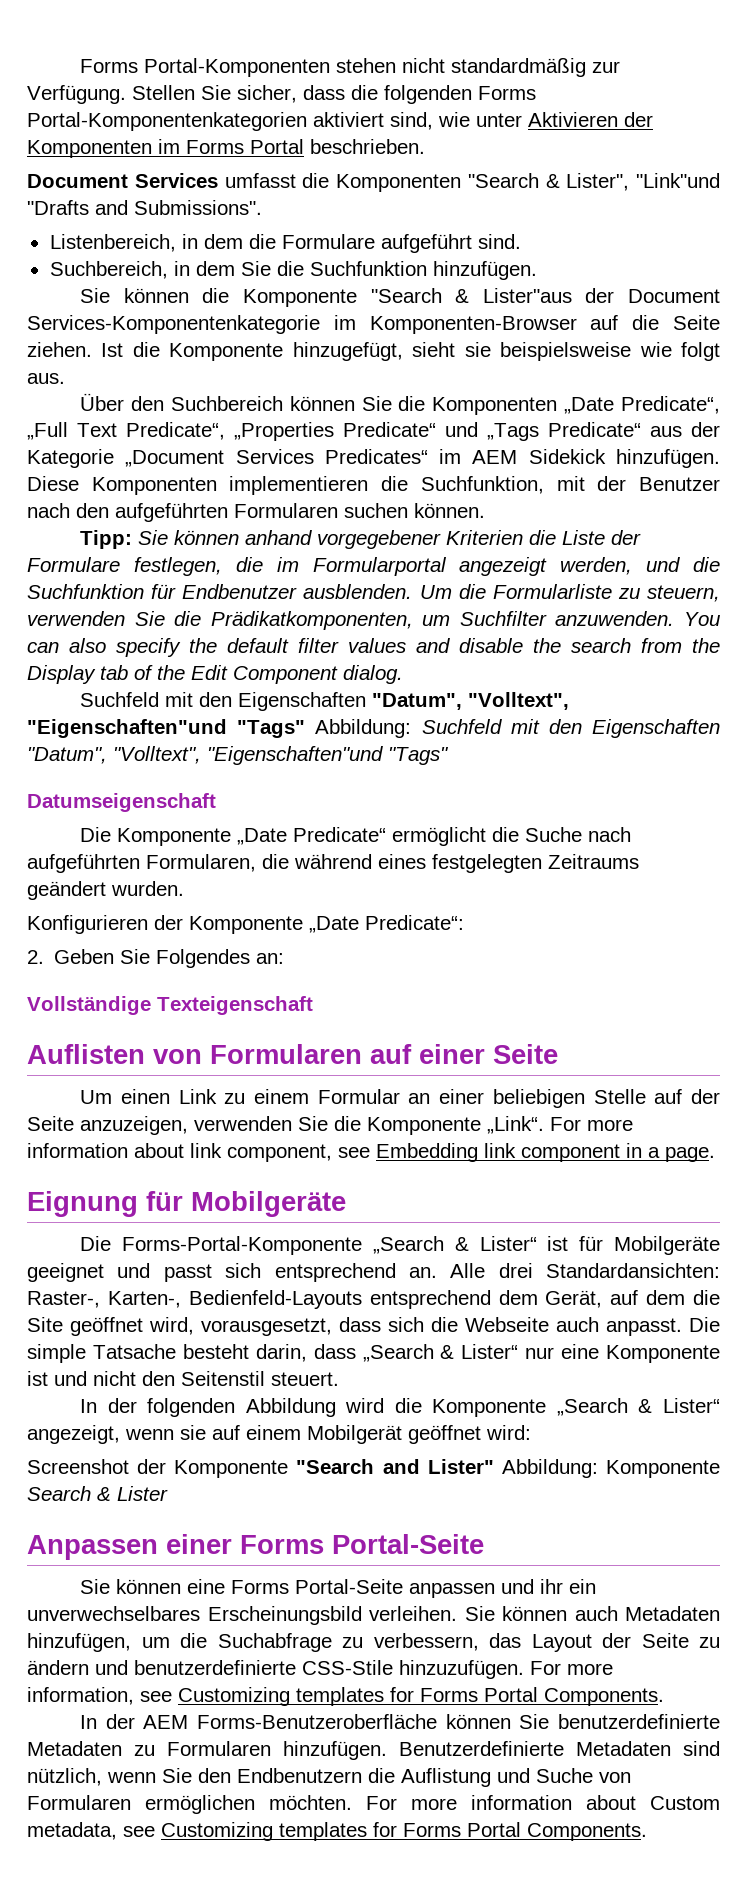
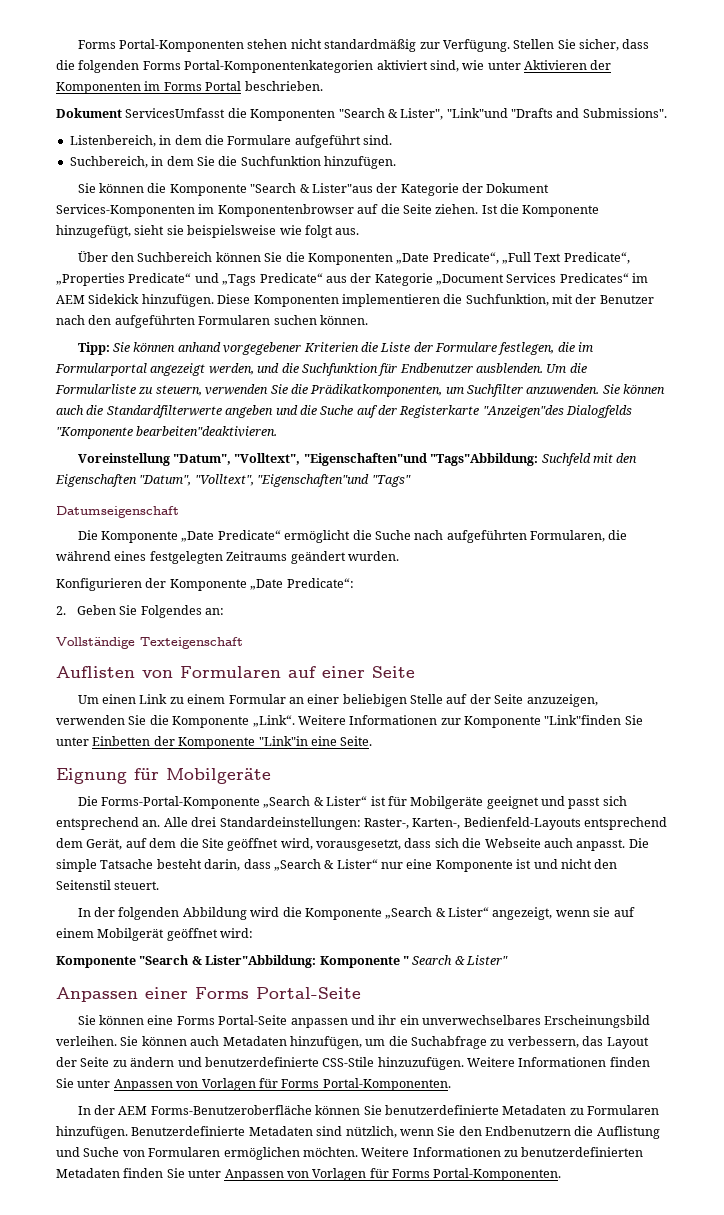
- Document Services umfasst die Komponenten "Search & Lister", "Link"und "Drafts and Submissions".
+ Dokument ServicesUmfasst die Komponenten "Search & Lister", "Link"und "Drafts and Submissions".
- Sie können die Komponente "Search & Lister"aus der Document Services-Komponentenkategorie im Komponenten-Browser auf die Seite ziehen.
+ Sie können die Komponente "Search & Lister"aus der Kategorie der Dokument Services-Komponenten im Komponentenbrowser auf die Seite ziehen.
- You can also specify the default filter values and disable the search from the Display tab of the Edit Component dialog.
- Suchfeld mit den Eigenschaften "Datum", "Volltext", "Eigenschaften"und "Tags" Abbildung: Suchfeld mit den Eigenschaften "Datum", "Volltext", "Eigenschaften"und "Tags"
+ Sie können auch die Standardfilterwerte angeben und die Suche auf der Registerkarte "Anzeigen"des Dialogfelds "Komponente bearbeiten"deaktivieren.
+ Voreinstellung "Datum", "Volltext", "Eigenschaften"und "Tags"Abbildung: Suchfeld mit den Eigenschaften "Datum", "Volltext", "Eigenschaften"und "Tags"
- For more information about link component, see Embedding link component in a page.
+ Weitere Informationen zur Komponente "Link"finden Sie unter Einbetten der Komponente "Link"in eine Seite.
- Alle drei Standardansichten: Raster-, Karten-, Bedienfeld-Layouts entsprechend dem Gerät, auf dem die Site geöffnet wird, vorausgesetzt, dass sich die Webseite auch anpasst.
+ Alle drei Standardeinstellungen: Raster-, Karten-, Bedienfeld-Layouts entsprechend dem Gerät, auf dem die Site geöffnet wird, vorausgesetzt, dass sich die Webseite auch anpasst.
- Screenshot der Komponente "Search and Lister" Abbildung: Komponente Search & Lister
+ Komponente "Search & Lister"Abbildung: Komponente " Search & Lister"
- For more information, see Customizing templates for Forms Portal Components.
+ Weitere Informationen finden Sie unter Anpassen von Vorlagen für Forms Portal-Komponenten.
- For more information about Custom metadata, see Customizing templates for Forms Portal Components.
+ Weitere Informationen zu benutzerdefinierten Metadaten finden Sie unter Anpassen von Vorlagen für Forms Portal-Komponenten.

